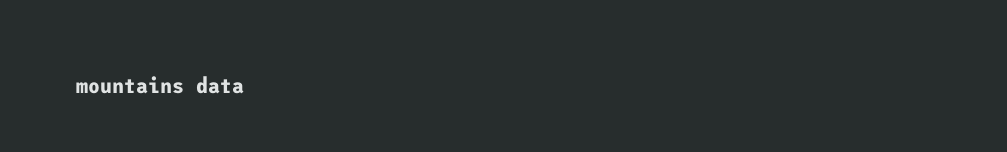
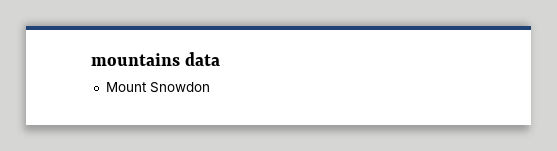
+ Mount Snowdon

